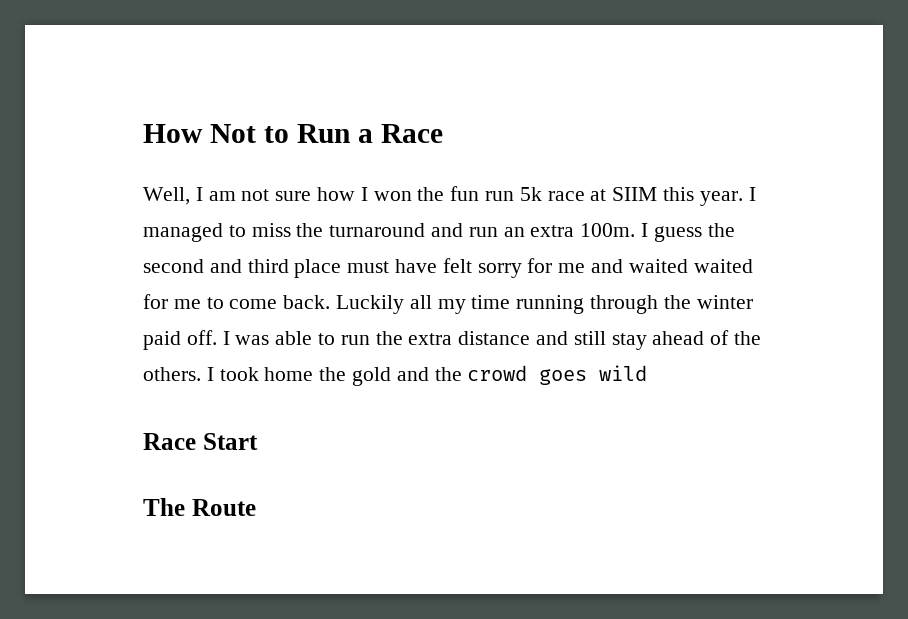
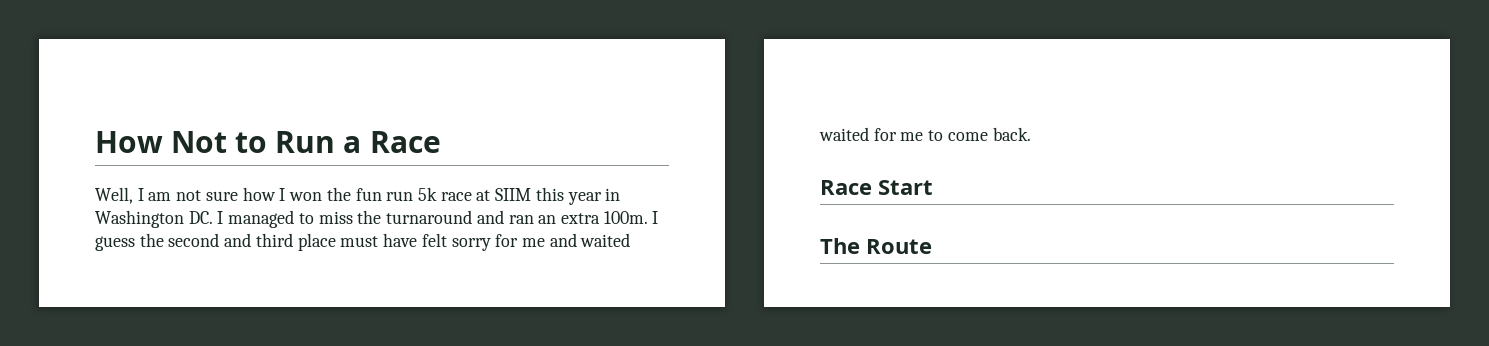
- Well, I am not sure how I won the fun run 5k race at SIIM this year. I managed to miss the turnaround and run an extra 100m.
+ Well, I am not sure how I won the fun run 5k race at SIIM this year in Washington DC. I managed to miss the turnaround and ran an extra 100m.
- Luckily all my time running through the winter paid off. I was able to run the extra distance and still stay ahead of the others. I took home the gold and the crowd goes wild

